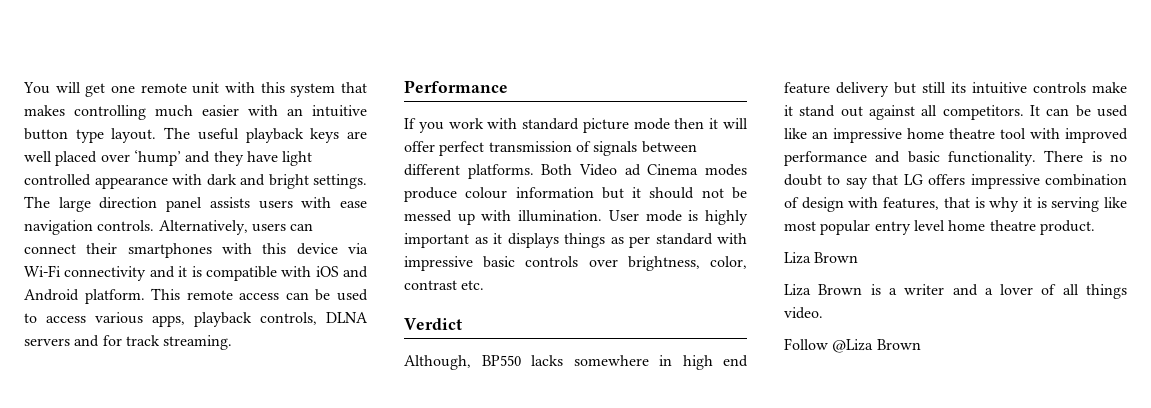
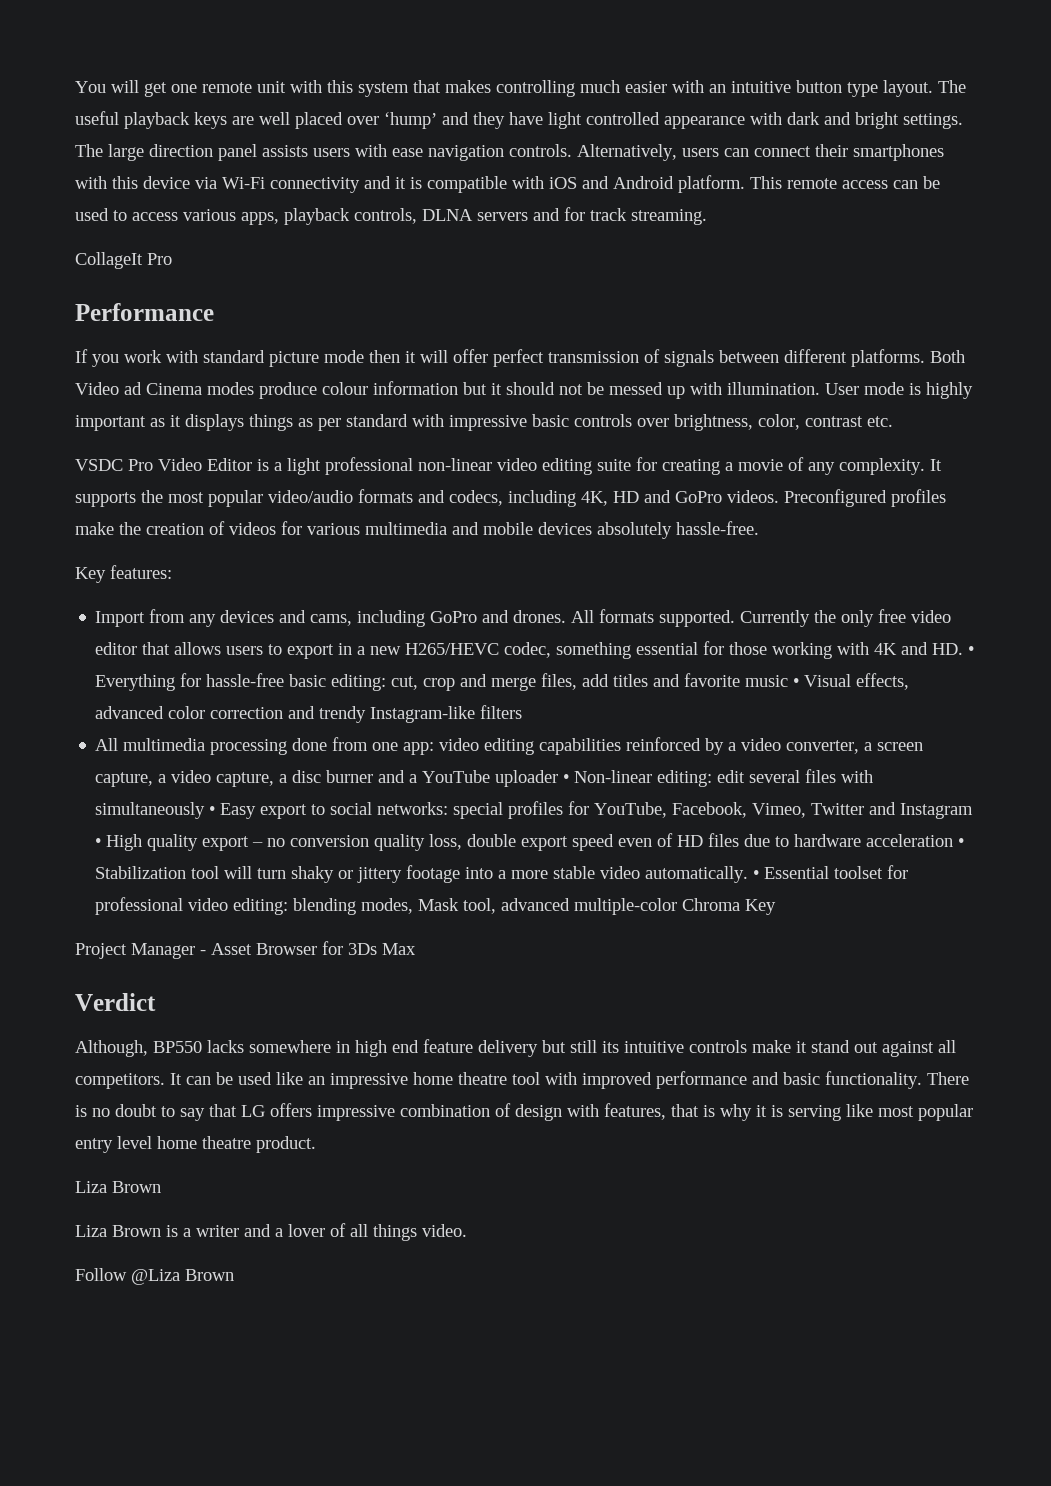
+ CollageIt Pro
+ VSDC Pro Video Editor is a light professional non-linear video editing suite for creating a movie of any complexity. It supports the most popular video/audio formats and codecs, including 4K, HD and GoPro videos. Preconfigured profiles make the creation of videos for various multimedia and mobile devices absolutely hassle-free.
+ Key features:
+ Import from any devices and cams, including GoPro and drones. All formats supported. Сurrently the only free video editor that allows users to export in a new H265/HEVC codec, something essential for those working with 4K and HD. • Everything for hassle-free basic editing: cut, crop and merge files, add titles and favorite music • Visual effects, advanced color correction and trendy Instagram-like filters
+ All multimedia processing done from one app: video editing capabilities reinforced by a video converter, a screen capture, a video capture, a disc burner and a YouTube uploader • Non-linear editing: edit several files with simultaneously • Easy export to social networks: special profiles for YouTube, Facebook, Vimeo, Twitter and Instagram • High quality export – no conversion quality loss, double export speed even of HD files due to hardware acceleration • Stabilization tool will turn shaky or jittery footage into a more stable video automatically. • Essential toolset for professional video editing: blending modes, Mask tool, advanced multiple-color Chroma Key
+ Project Manager - Asset Browser for 3Ds Max

